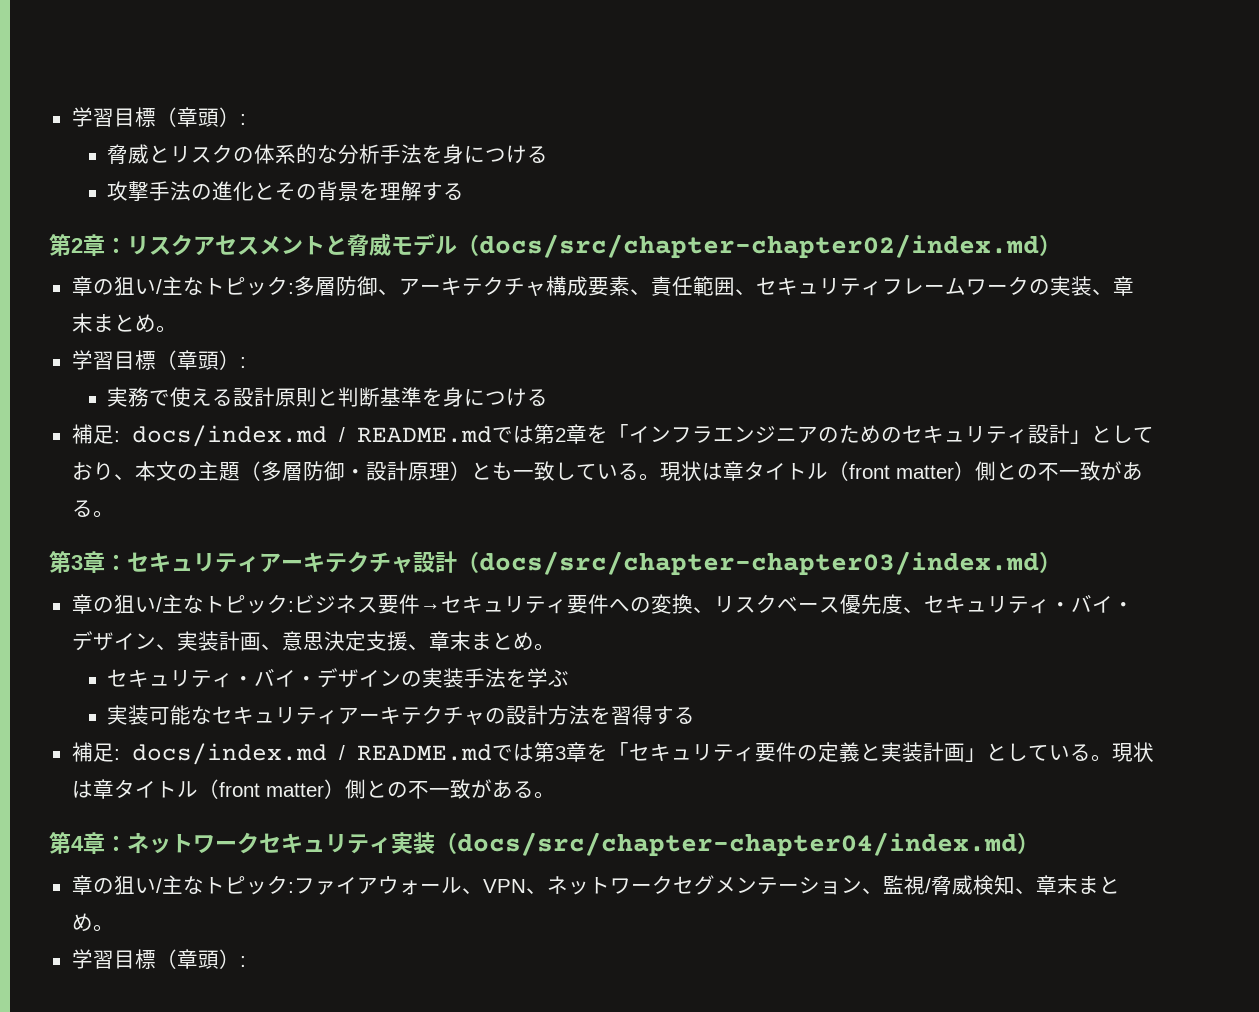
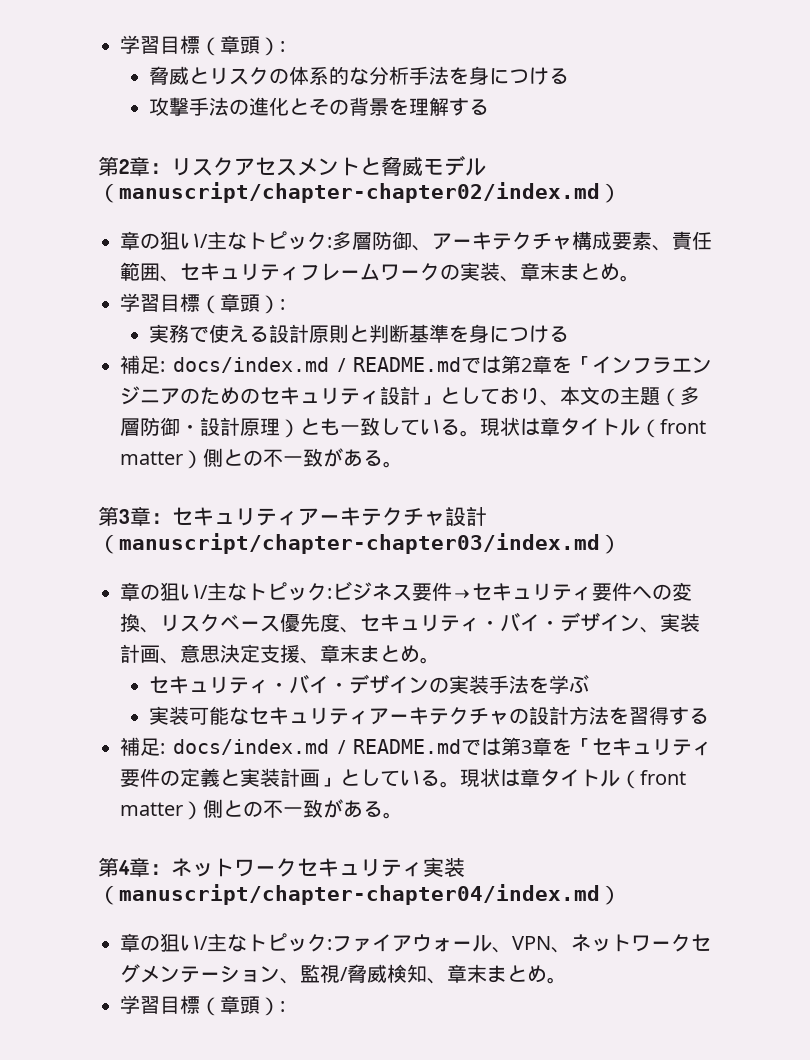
- 第2章：リスクアセスメントと脅威モデル（docs/src/chapter-chapter02/index.md）
+ 第2章：リスクアセスメントと脅威モデル（manuscript/chapter-chapter02/index.md）
- 第3章：セキュリティアーキテクチャ設計（docs/src/chapter-chapter03/index.md）
+ 第3章：セキュリティアーキテクチャ設計（manuscript/chapter-chapter03/index.md）
- 第4章：ネットワークセキュリティ実装（docs/src/chapter-chapter04/index.md）
+ 第4章：ネットワークセキュリティ実装（manuscript/chapter-chapter04/index.md）

